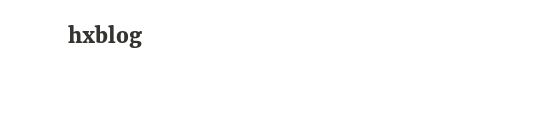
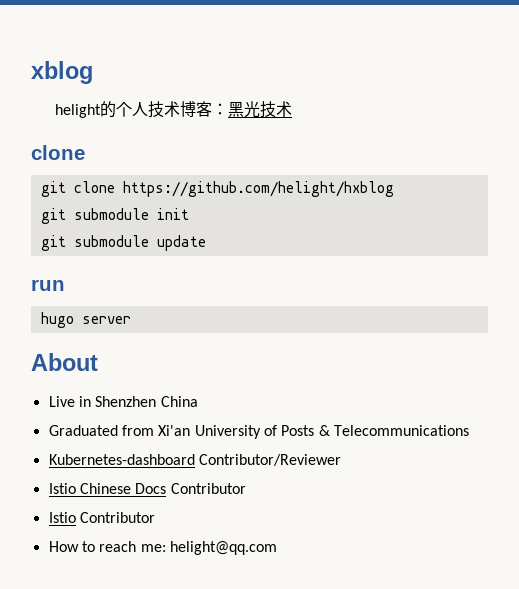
- hxblog
+ xblog
+ helight的个人技术博客：黑光技术
+ clone
+ git clone https://github.com/helight/hxblog
+ git submodule init
+ git submodule update
+ run
+ hugo server
+ About
+ Live in Shenzhen China
+ Graduated from Xi'an University of Posts & Telecommunications
+ Kubernetes-dashboard Contributor/Reviewer
+ Istio Chinese Docs Contributor
+ Istio Contributor
+ How to reach me: helight@qq.com

